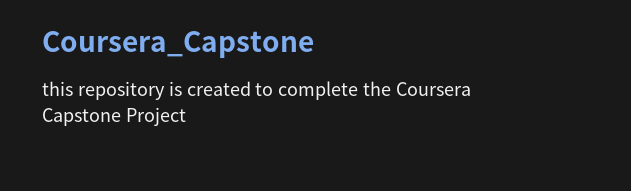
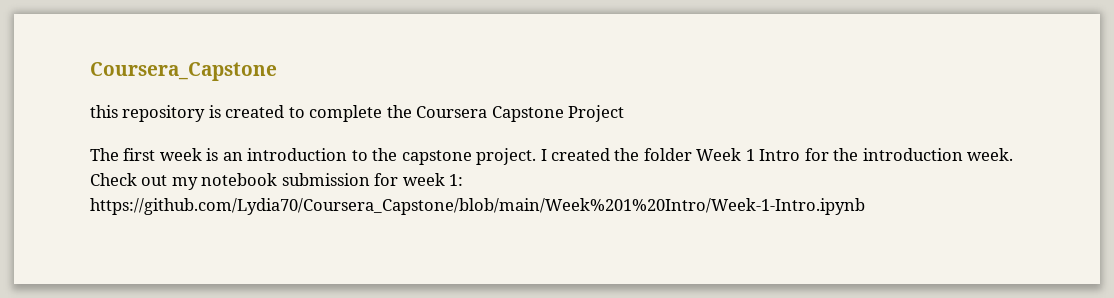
+ The first week is an introduction to the capstone project. I created the folder Week 1 Intro for the introduction week. Check out my notebook submission for week 1: https://github.com/Lydia70/Coursera_Capstone/blob/main/Week%201%20Intro/Week-1-Intro.ipynb

